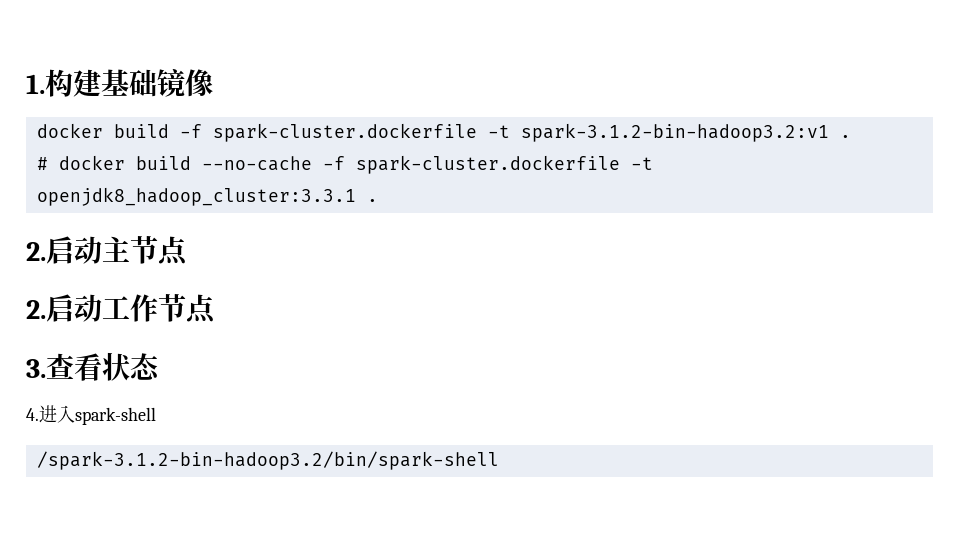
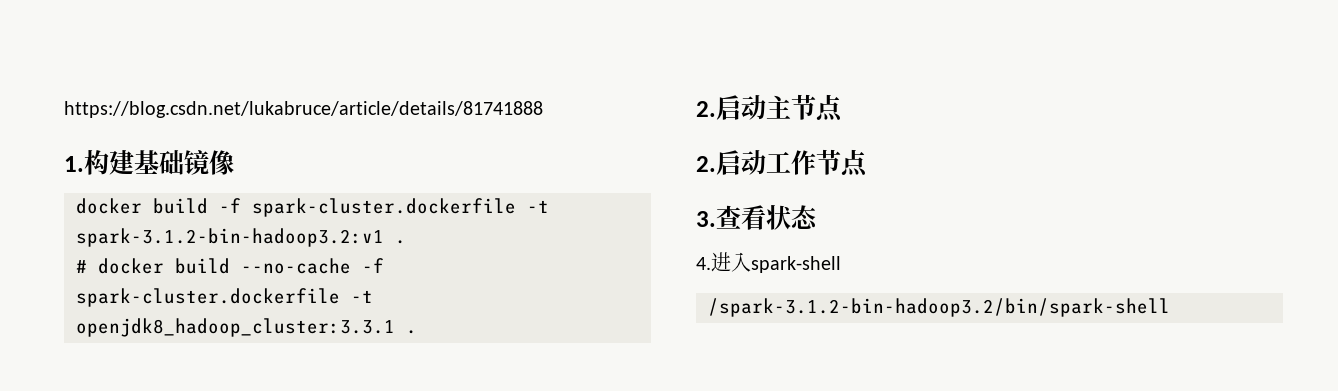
+ https://blog.csdn.net/lukabruce/article/details/81741888

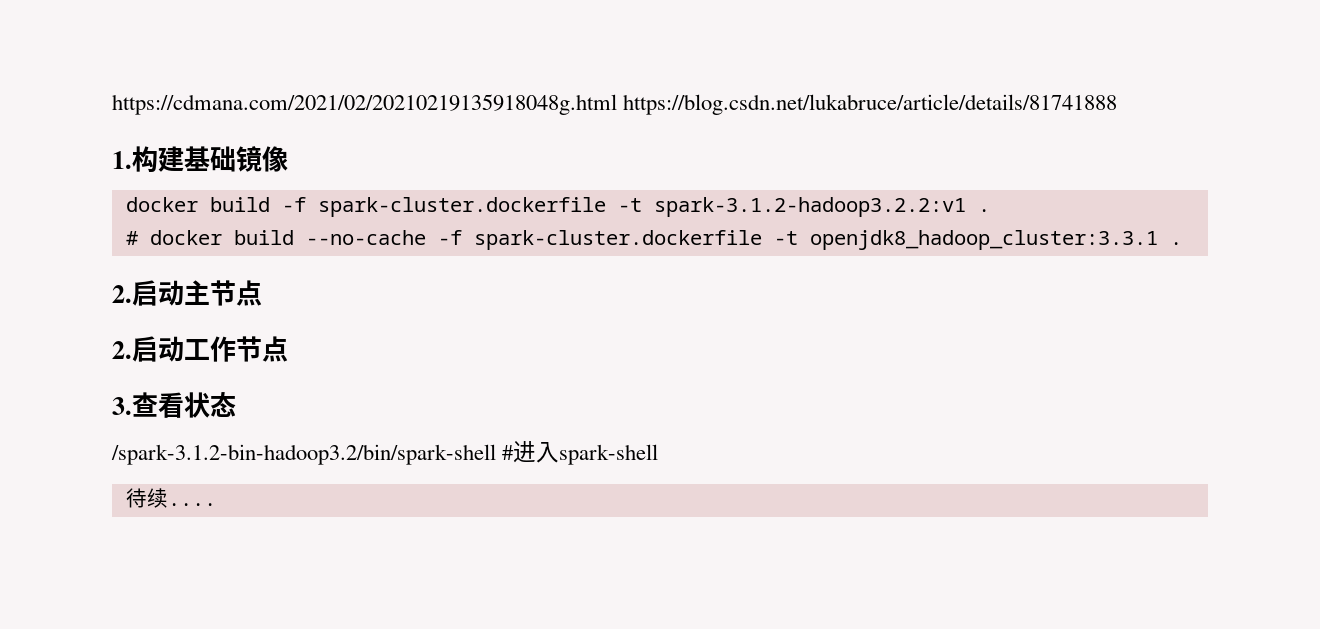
- https://blog.csdn.net/lukabruce/article/details/81741888
+ https://cdmana.com/2021/02/20210219135918048g.html https://blog.csdn.net/lukabruce/article/details/81741888
- docker build -f spark-cluster.dockerfile -t spark-3.1.2-bin-hadoop3.2:v1 .
+ docker build -f spark-cluster.dockerfile -t spark-3.1.2-hadoop3.2.2:v1 .
- 4.进入spark-shell
+ /spark-3.1.2-bin-hadoop3.2/bin/spark-shell #进入spark-shell
- /spark-3.1.2-bin-hadoop3.2/bin/spark-shell
+ 待续....

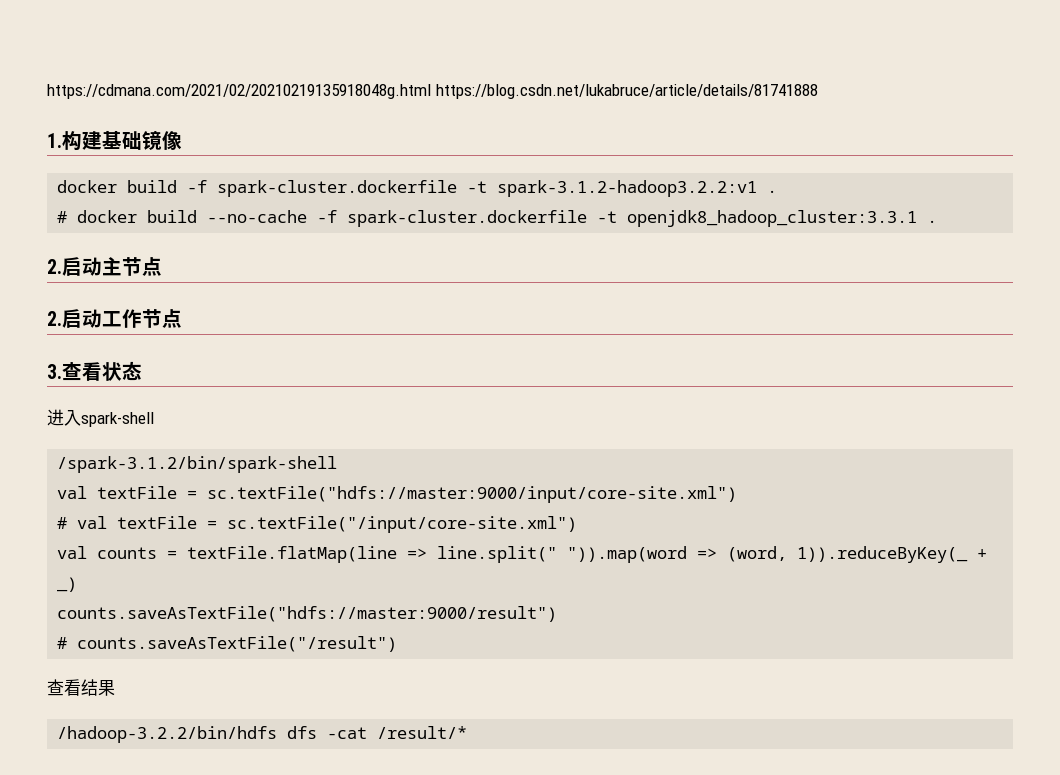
- /spark-3.1.2-bin-hadoop3.2/bin/spark-shell #进入spark-shell
+ 进入spark-shell
- 待续....
+ /spark-3.1.2/bin/spark-shell
+ val textFile = sc.textFile("hdfs://master:9000/input/core-site.xml")
+ # val textFile = sc.textFile("/input/core-site.xml")
+ val counts = textFile.flatMap(line => line.split(" ")).map(word => (word, 1)).reduceByKey(_ + _)
+ counts.saveAsTextFile("hdfs://master:9000/result")
+ # counts.saveAsTextFile("/result")
+ 查看结果
+ /hadoop-3.2.2/bin/hdfs dfs -cat /result/*

